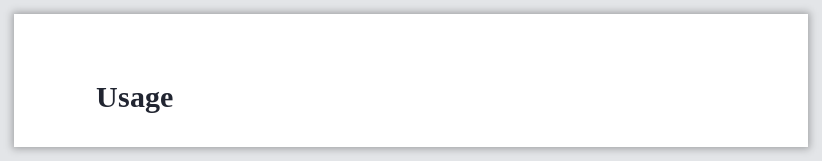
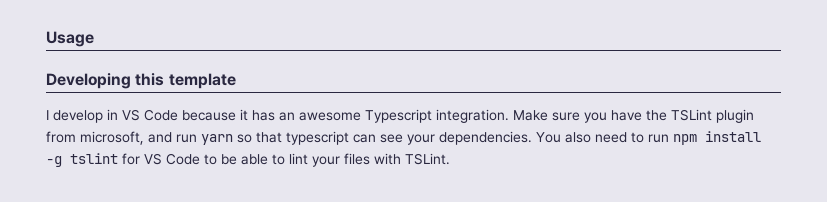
+ Developing this template
+ I develop in VS Code because it has an awesome Typescript integration. Make sure you have the TSLint plugin from microsoft, and run yarn so that typescript can see your dependencies. You also need to run npm install -g tslint for VS Code to be able to lint your files with TSLint.

